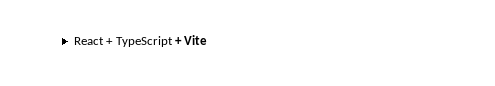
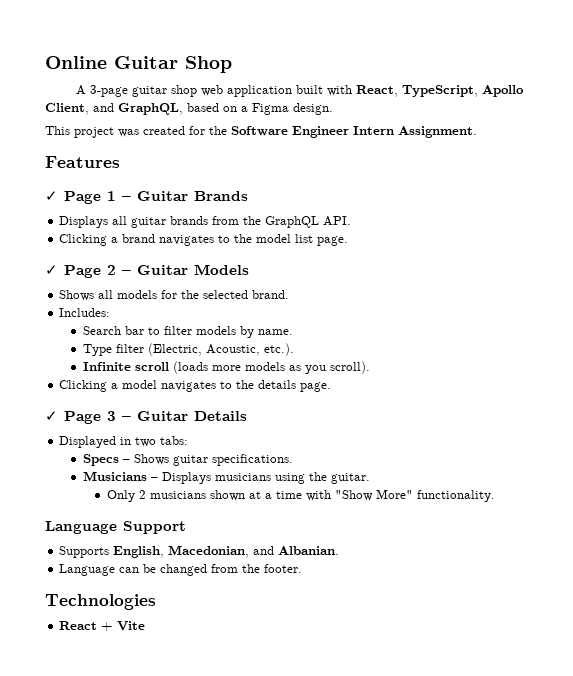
- React + TypeScript + Vite
+ Online Guitar Shop
+ A 3-page guitar shop web application built with React, TypeScript, Apollo Client, and GraphQL, based on a Figma design.
+ This project was created for the Software Engineer Intern Assignment.
+ Features
+ ✓ Page 1 – Guitar Brands
+ Displays all guitar brands from the GraphQL API.
+ Clicking a brand navigates to the model list page.
+ ✓ Page 2 – Guitar Models
+ Shows all models for the selected brand.
+ Includes:
+ Search bar to filter models by name.
+ Type filter (Electric, Acoustic, etc.).
+ Infinite scroll (loads more models as you scroll).
+ Clicking a model navigates to the details page.
+ ✓ Page 3 – Guitar Details
+ Displayed in two tabs:
+ Specs – Shows guitar specifications.
+ Musicians – Displays musicians using the guitar.
+ Only 2 musicians shown at a time with "Show More" functionality.
+ Language Support
+ Supports English, Macedonian, and Albanian.
+ Language can be changed from the footer.
+ Technologies
+ React + Vite

